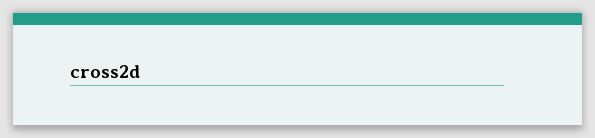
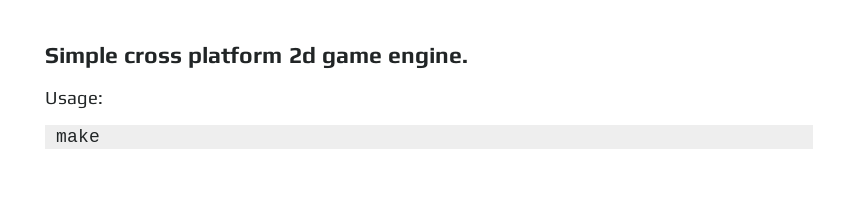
- cross2d
+ Simple cross platform 2d game engine.
+ Usage:
+ make

